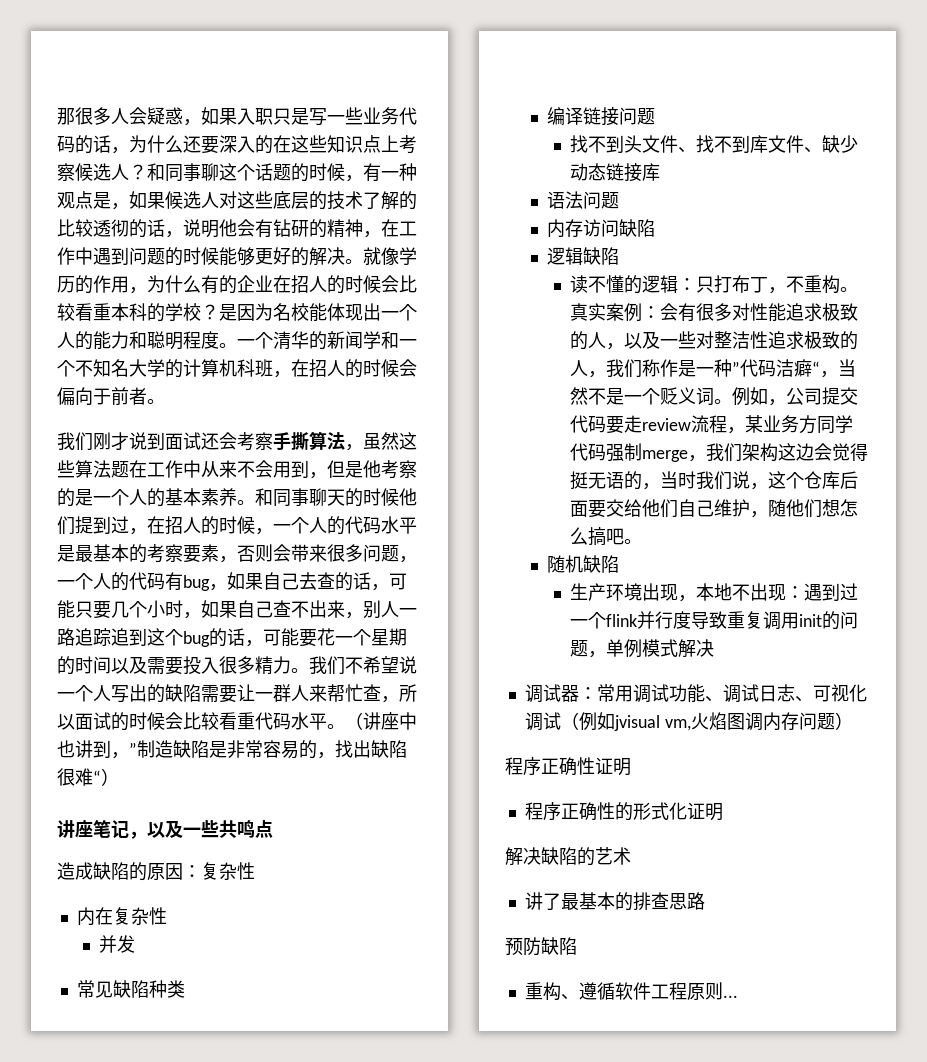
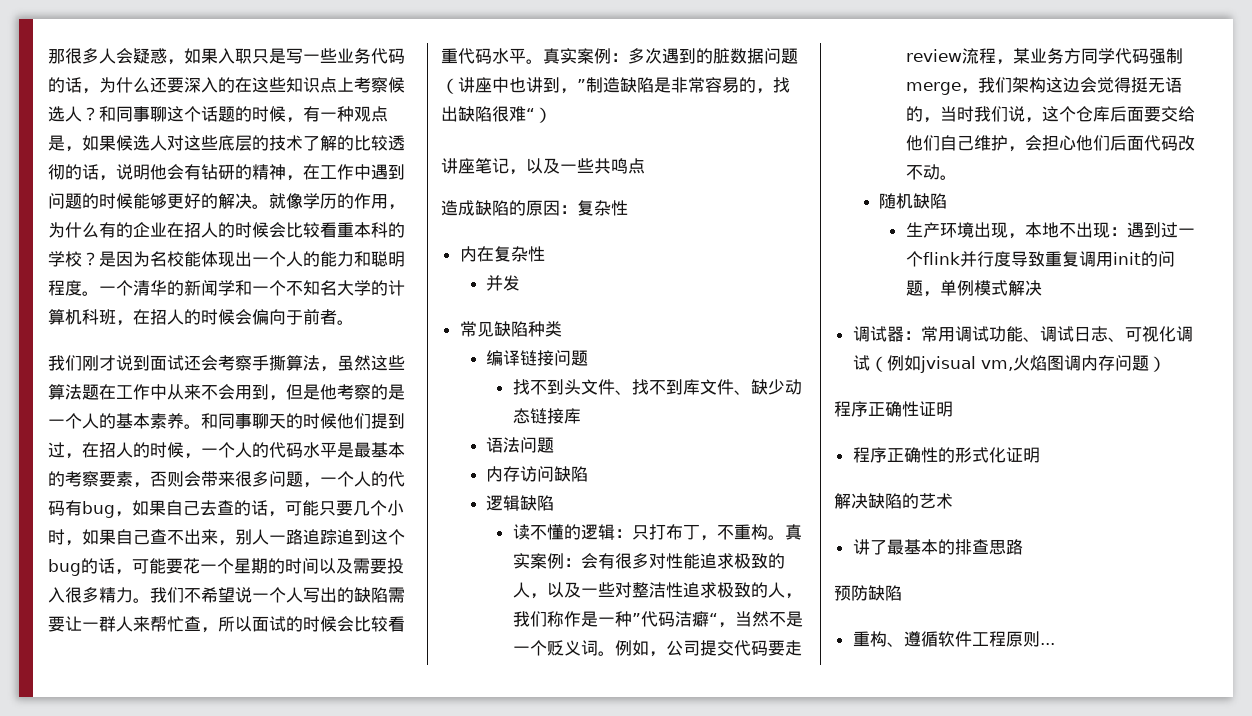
- （讲座中也讲到，”制造缺陷是非常容易的，找出缺陷很难“）
+ 真实案例：多次遇到的脏数据问题（讲座中也讲到，”制造缺陷是非常容易的，找出缺陷很难“）
- 例如，公司提交代码要走review流程，某业务方同学代码强制merge，我们架构这边会觉得挺无语的，当时我们说，这个仓库后面要交给他们自己维护，随他们想怎么搞吧。
+ 例如，公司提交代码要走review流程，某业务方同学代码强制merge，我们架构这边会觉得挺无语的，当时我们说，这个仓库后面要交给他们自己维护，会担心他们后面代码改不动。

